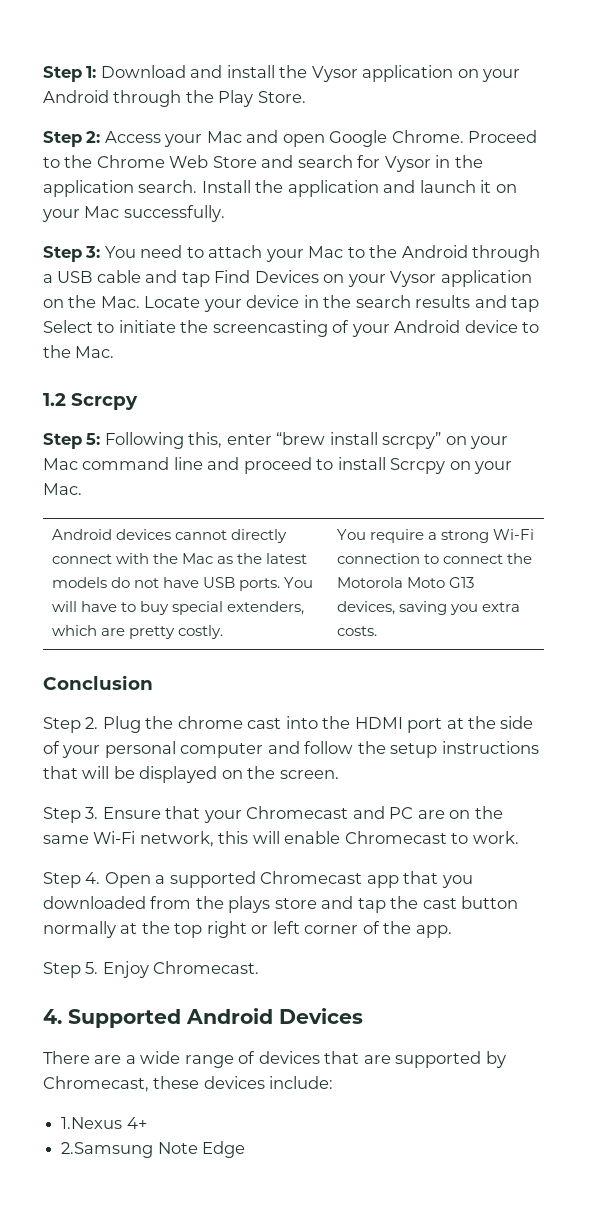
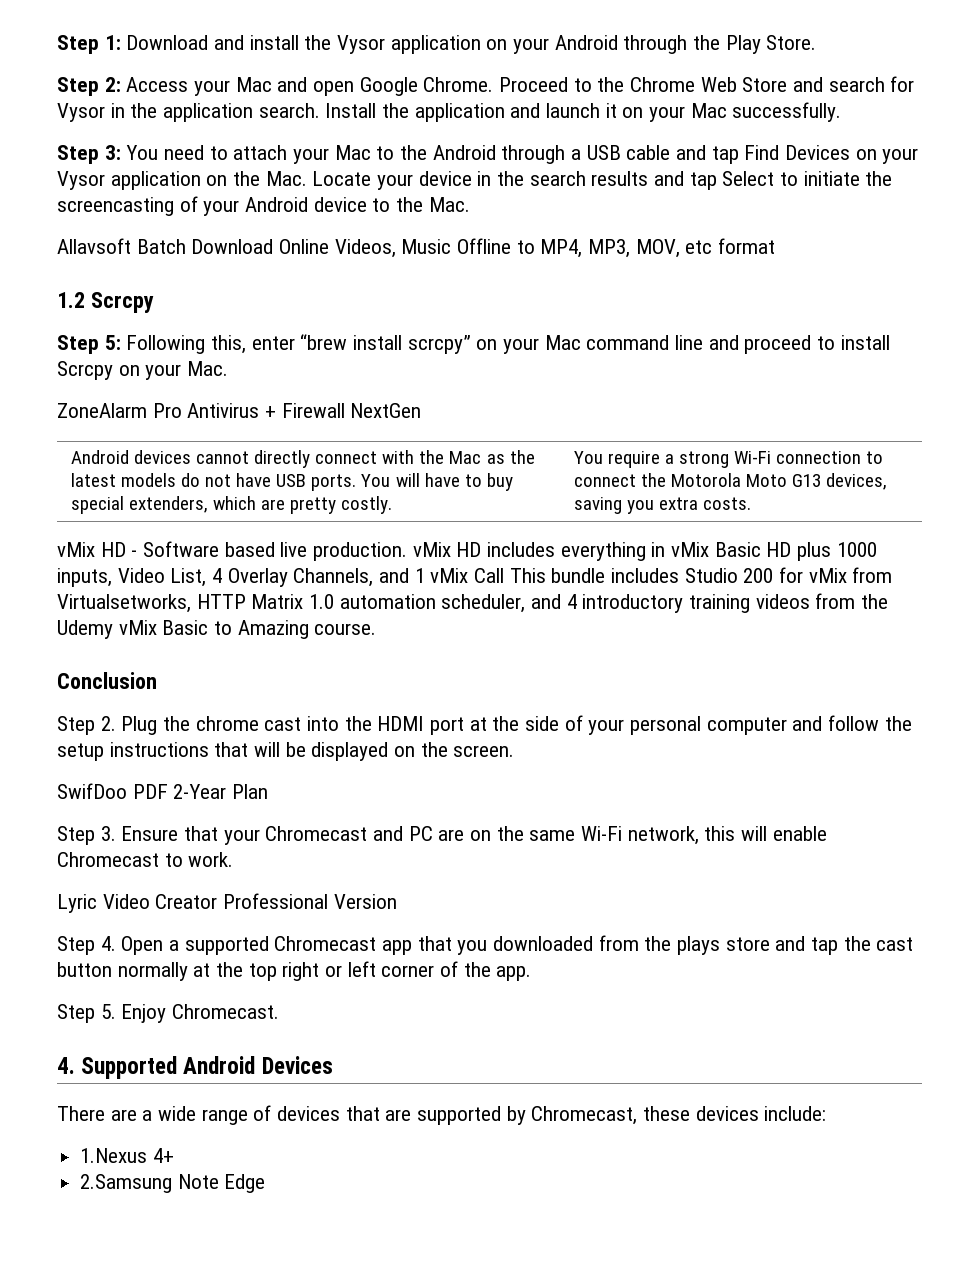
+ Allavsoft Batch Download Online Videos, Music Offline to MP4, MP3, MOV, etc format
+ ZoneAlarm Pro Antivirus + Firewall NextGen
+ vMix HD - Software based live production. vMix HD includes everything in vMix Basic HD plus 1000 inputs, Video List, 4 Overlay Channels, and 1 vMix Call This bundle includes Studio 200 for vMix from Virtualsetworks, HTTP Matrix 1.0 automation scheduler, and 4 introductory training videos from the Udemy vMix Basic to Amazing course.
+ SwifDoo PDF 2-Year Plan
+ Lyric Video Creator Professional Version

